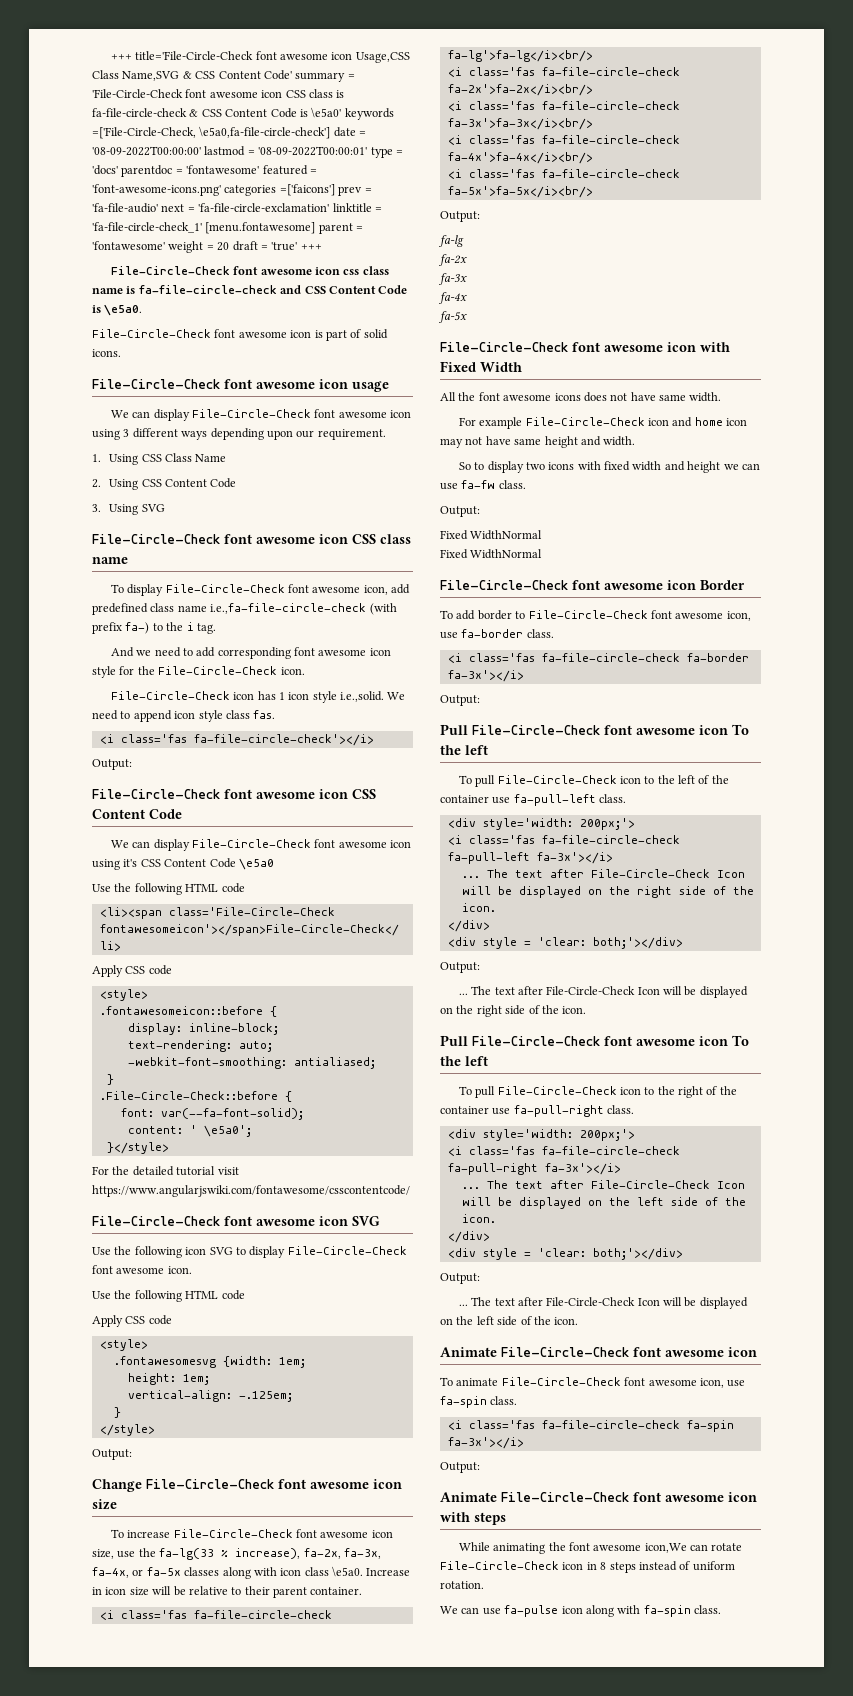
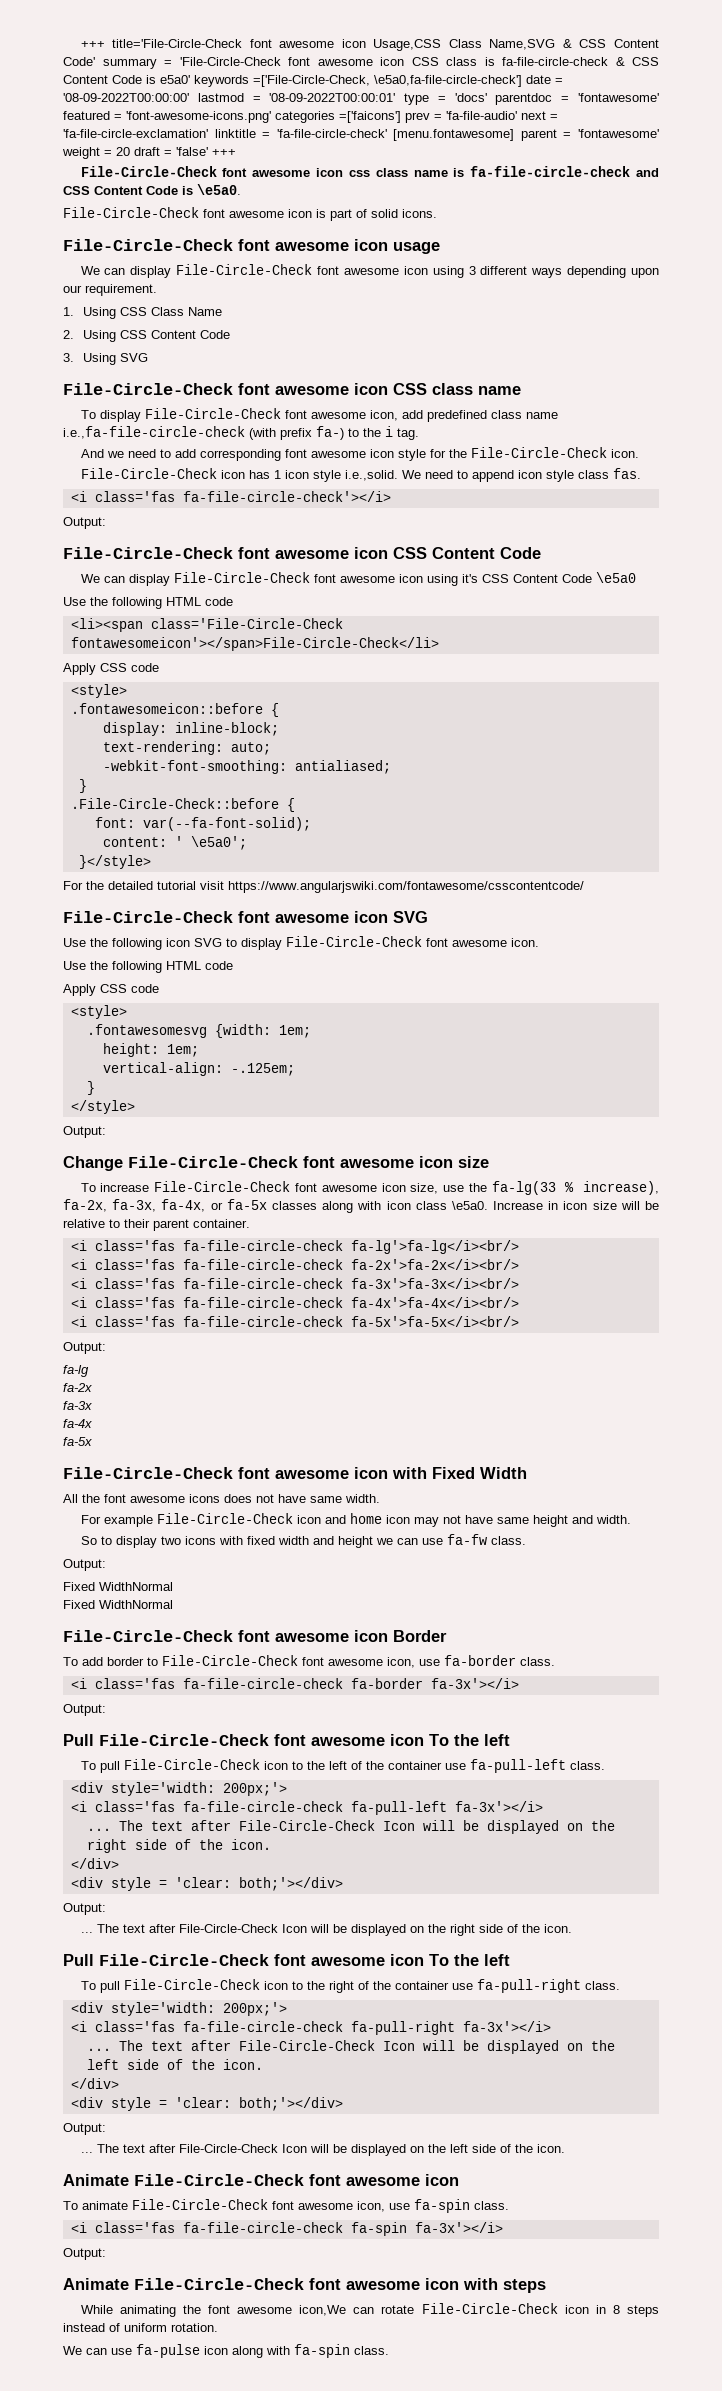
- +++ title='File-Circle-Check font awesome icon Usage,CSS Class Name,SVG & CSS Content Code' summary = 'File-Circle-Check font awesome icon CSS class is fa-file-circle-check & CSS Content Code is \e5a0' keywords =['File-Circle-Check, \e5a0,fa-file-circle-check'] date = '08-09-2022T00:00:00' lastmod = '08-09-2022T00:00:01' type = 'docs' parentdoc = 'fontawesome' featured = 'font-awesome-icons.png' categories =['faicons'] prev = 'fa-file-audio' next = 'fa-file-circle-exclamation' linktitle = 'fa-file-circle-check_1' [menu.fontawesome] parent = 'fontawesome' weight = 20 draft = 'true' +++
+ +++ title='File-Circle-Check font awesome icon Usage,CSS Class Name,SVG & CSS Content Code' summary = 'File-Circle-Check font awesome icon CSS class is fa-file-circle-check & CSS Content Code is e5a0' keywords =['File-Circle-Check, \e5a0,fa-file-circle-check'] date = '08-09-2022T00:00:00' lastmod = '08-09-2022T00:00:01' type = 'docs' parentdoc = 'fontawesome' featured = 'font-awesome-icons.png' categories =['faicons'] prev = 'fa-file-audio' next = 'fa-file-circle-exclamation' linktitle = 'fa-file-circle-check' [menu.fontawesome] parent = 'fontawesome' weight = 20 draft = 'false' +++

